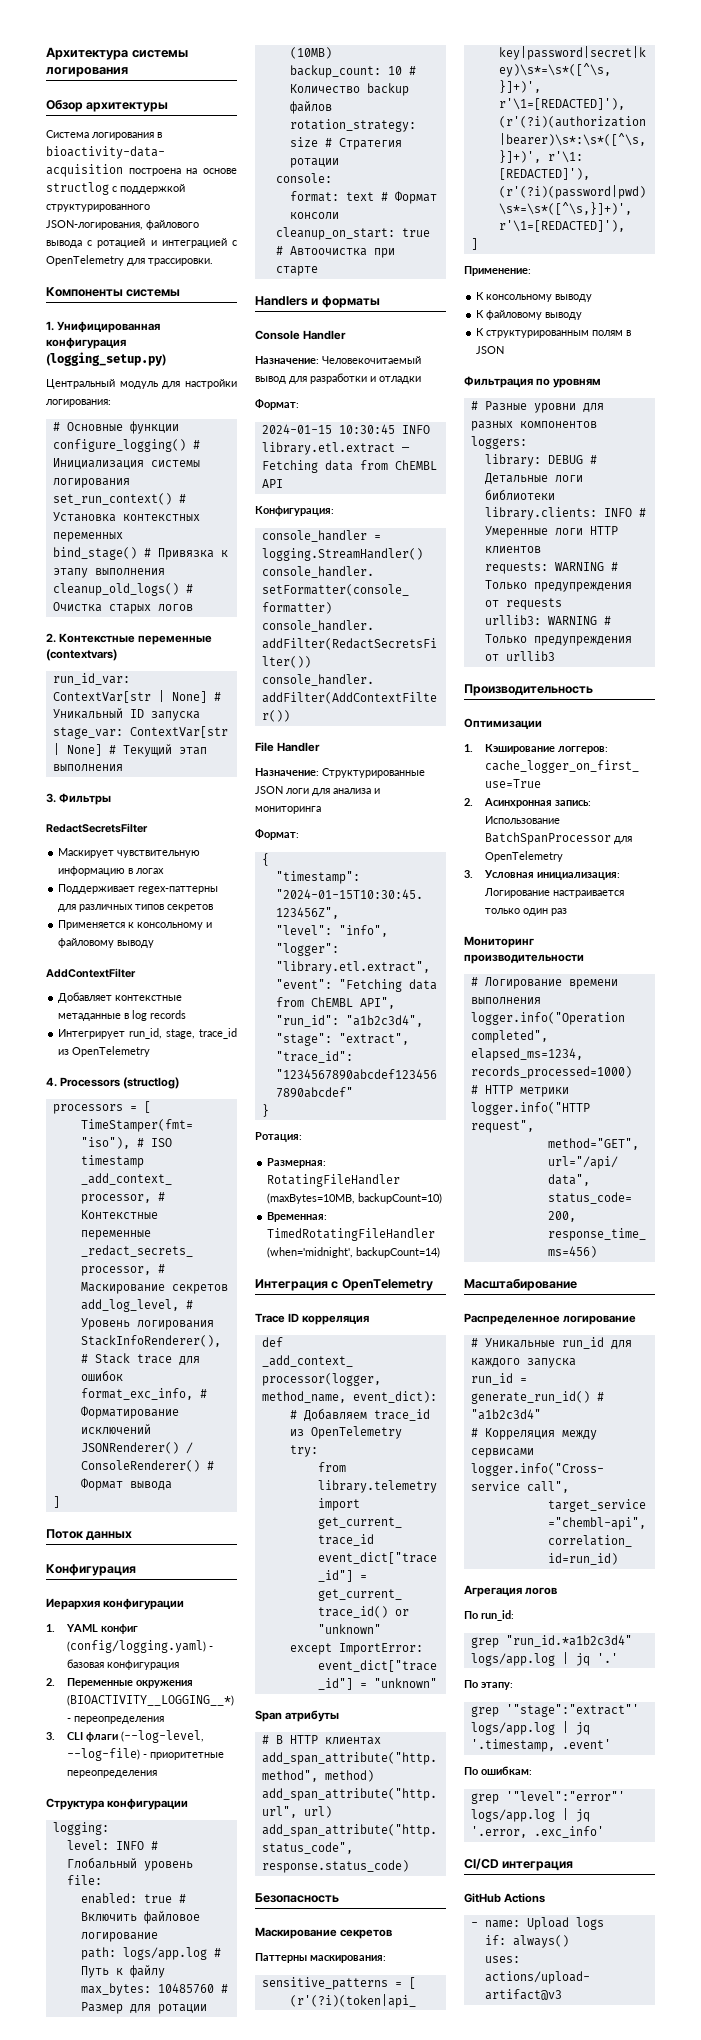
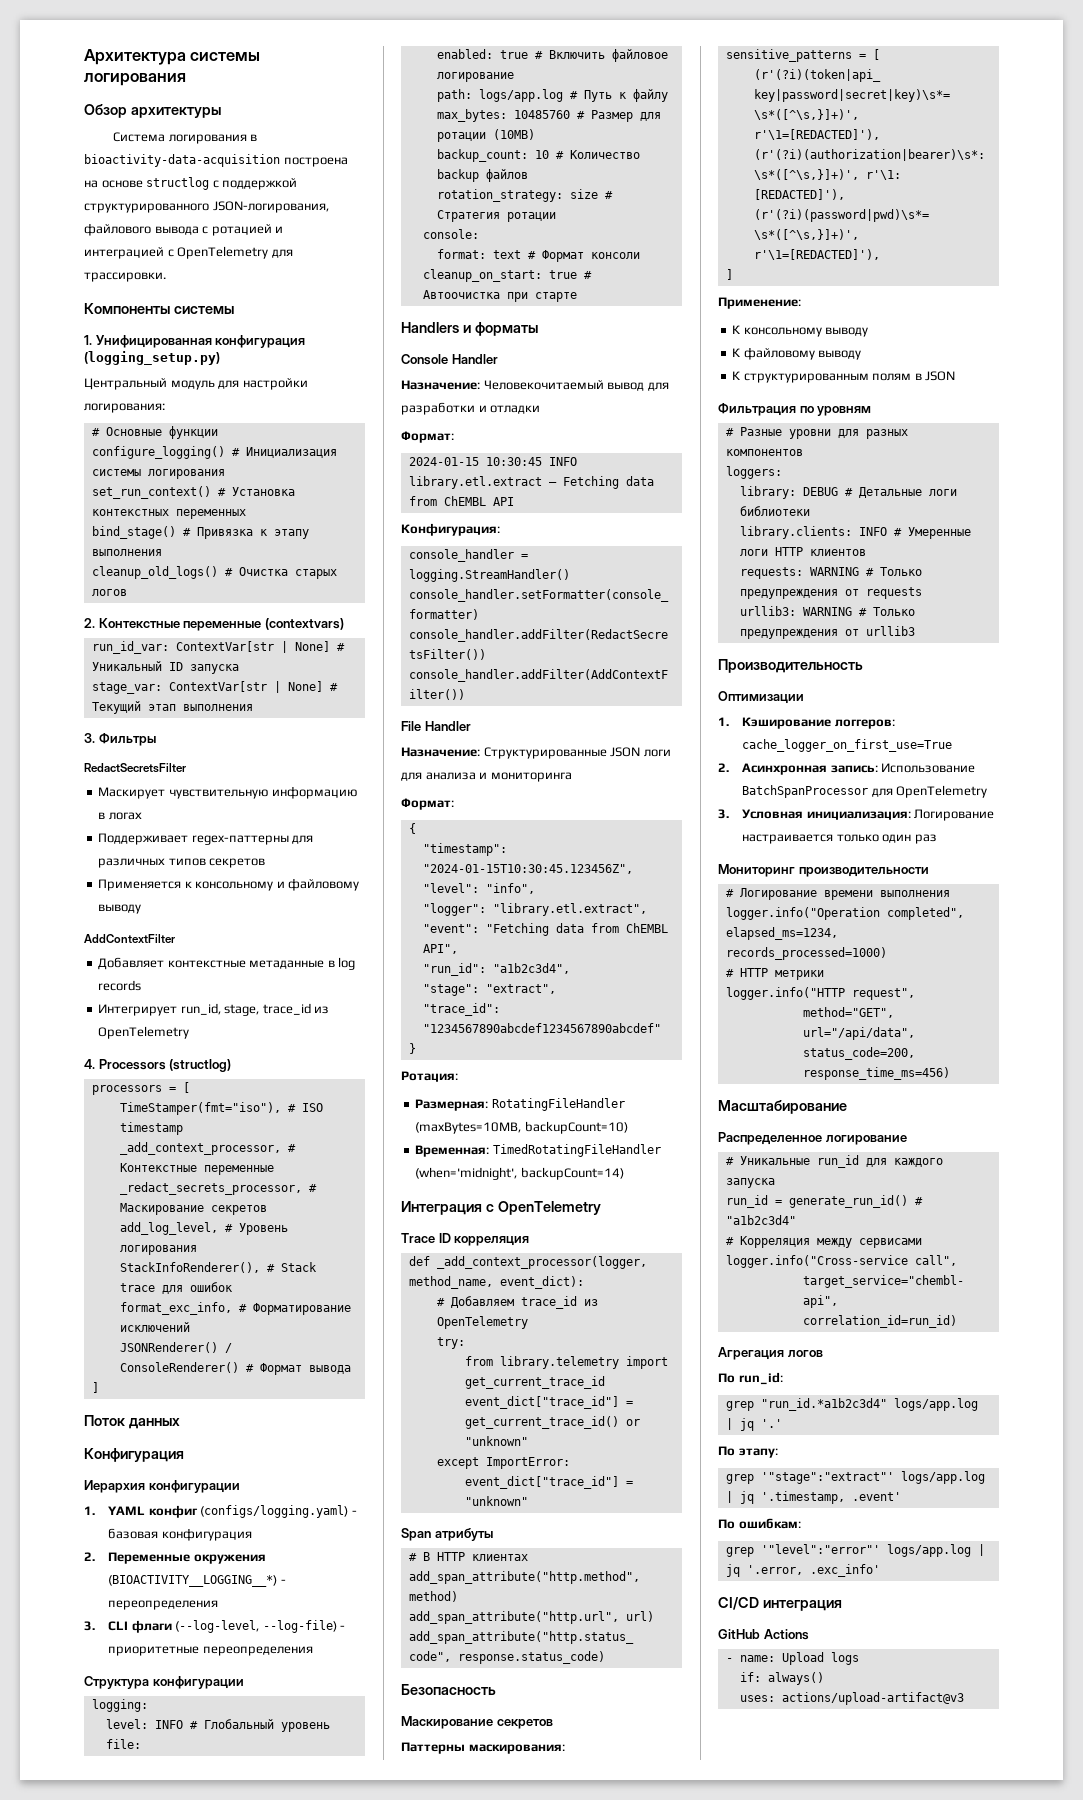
- 1. YAML конфиг (config/logging.yaml) - базовая конфигурация
+ 1. YAML конфиг (configs/logging.yaml) - базовая конфигурация

